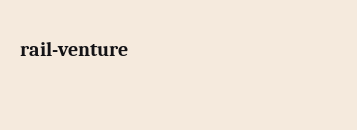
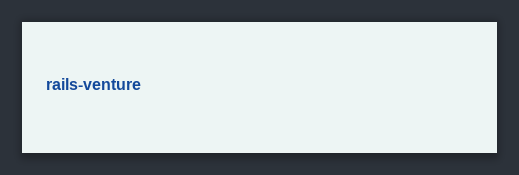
- rail-venture
+ rails-venture

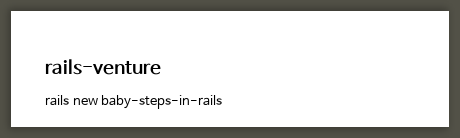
+ rails new baby-steps-in-rails

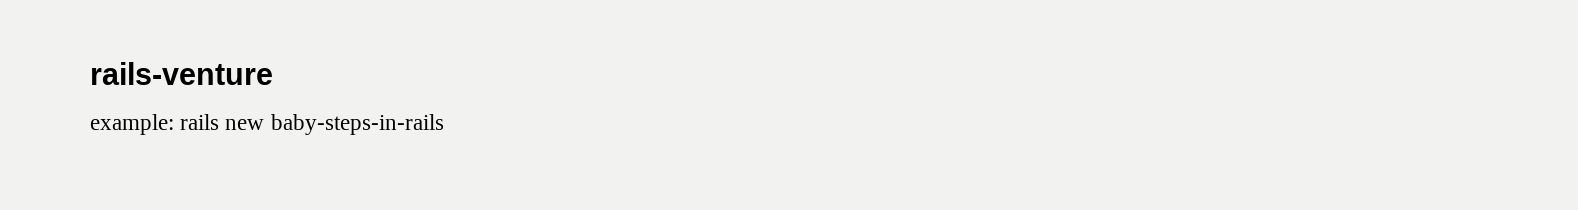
- rails new baby-steps-in-rails
+ example: rails new baby-steps-in-rails

